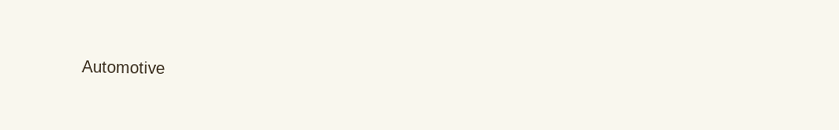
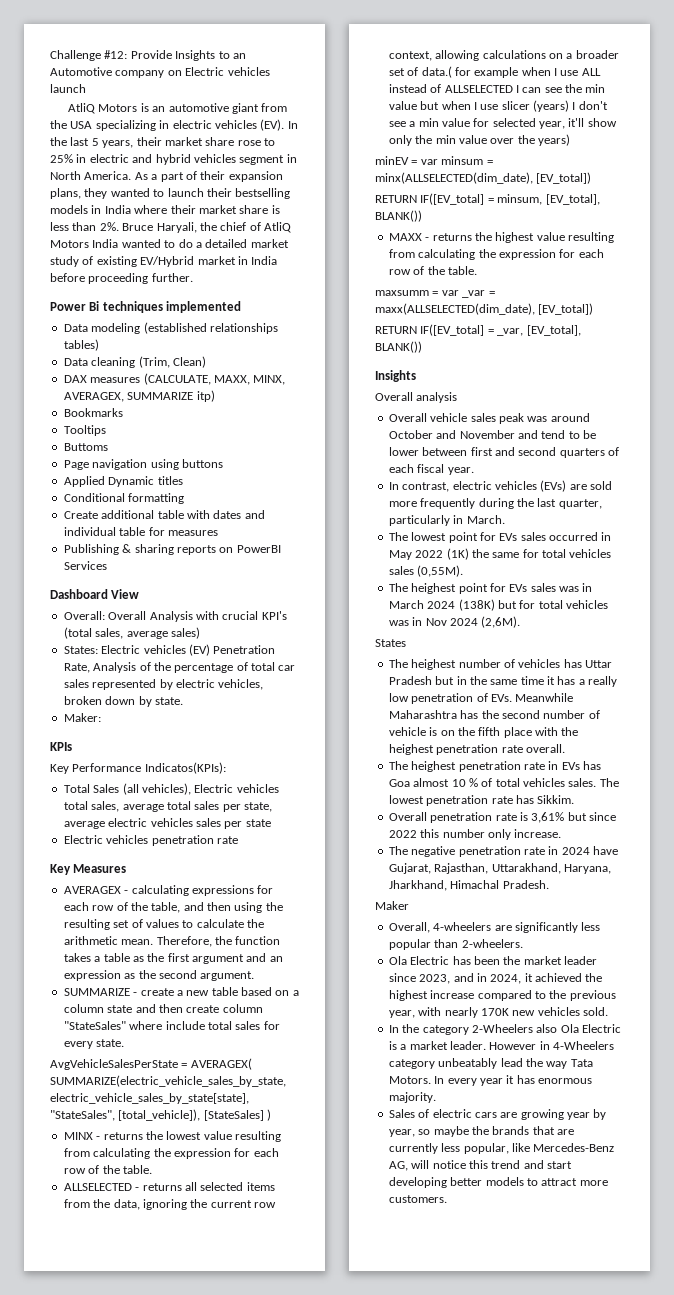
- Automotive
+ Challenge #12: Provide Insights to an Automotive company on Electric vehicles launch
+ AtliQ Motors is an automotive giant from the USA specializing in electric vehicles (EV). In the last 5 years, their market share rose to 25% in electric and hybrid vehicles segment in North America. As a part of their expansion plans, they wanted to launch their bestselling models in India where their market share is less than 2%. Bruce Haryali, the chief of AtliQ Motors India wanted to do a detailed market study of existing EV/Hybrid market in India before proceeding further.
+ Power Bi techniques implemented
+ Data modeling (established relationships tables)
+ Data cleaning (Trim, Clean)
+ DAX measures (CALCULATE, MAXX, MINX, AVERAGEX, SUMMARIZE itp)
+ Bookmarks
+ Tooltips
+ Buttoms
+ Page navigation using buttons
+ Applied Dynamic titles
+ Conditional formatting
+ Create additional table with dates and individual table for measures
+ Publishing & sharing reports on PowerBI Services
+ Dashboard View
+ Overall: Overall Analysis with crucial KPI's (total sales, average sales)
+ States: Electric vehicles (EV) Penetration Rate, Analysis of the percentage of total car sales represented by electric vehicles, broken down by state.
+ Maker:
+ KPIs
+ Key Performance Indicatos(KPIs):
+ Total Sales (all vehicles), Electric vehicles total sales, average total sales per state, average electric vehicles sales per state
+ Electric vehicles penetration rate
+ Key Measures
+ AVERAGEX - calculating expressions for each row of the table, and then using the resulting set of values to calculate the arithmetic mean. Therefore, the function takes a table as the first argument and an expression as the second argument.
+ SUMMARIZE - create a new table based on a column state and then create column "StateSales" where include total sales for every state.
+ AvgVehicleSalesPerState = AVERAGEX( SUMMARIZE(electric_vehicle_sales_by_state, electric_vehicle_sales_by_state[state], "StateSales", [total_vehicle]), [StateSales] )
+ MINX - returns the lowest value resulting from calculating the expression for each row of the table.
+ ALLSELECTED - returns all selected items from the data, ignoring the current row context, allowing calculations on a broader set of data.( for example when I use ALL instead of ALLSELECTED I can see the min value but when I use slicer (years) I don't see a min value for selected year, it'll show only the min value over the years)
+ minEV = var minsum = minx(ALLSELECTED(dim_date), [EV_total])
+ RETURN IF([EV_total] = minsum, [EV_total], BLANK())
+ MAXX - returns the highest value resulting from calculating the expression for each row of the table.
+ maxsumm = var _var = maxx(ALLSELECTED(dim_date), [EV_total])
+ RETURN IF([EV_total] = _var, [EV_total], BLANK())
+ Insights
+ Overall analysis
+ Overall vehicle sales peak was around October and November and tend to be lower between first and second quarters of each fiscal year.
+ In contrast, electric vehicles (EVs) are sold more frequently during the last quarter, particularly in March.
+ The lowest point for EVs sales occurred in May 2022 (1K) the same for total vehicles sales (0,55M).
+ The heighest point for EVs sales was in March 2024 (138K) but for total vehicles was in Nov 2024 (2,6M).
+ States
+ The heighest number of vehicles has Uttar Pradesh but in the same time it has a really low penetration of EVs. Meanwhile Maharashtra has the second number of vehicle is on the fifth place with the heighest penetration rate overall.
+ The heighest penetration rate in EVs has Goa almost 10 % of total vehicles sales. The lowest penetration rate has Sikkim.
+ Overall penetration rate is 3,61% but since 2022 this number only increase.
+ The negative penetration rate in 2024 have Gujarat, Rajasthan, Uttarakhand, Haryana, Jharkhand, Himachal Pradesh.
+ Maker
+ Overall, 4-wheelers are significantly less popular than 2-wheelers.
+ Ola Electric has been the market leader since 2023, and in 2024, it achieved the highest increase compared to the previous year, with nearly 170K new vehicles sold.
+ In the category 2-Wheelers also Ola Electric is a market leader. However in 4-Wheelers category unbeatably lead the way Tata Motors. In every year it has enormous majority.
+ Sales of electric cars are growing year by year, so maybe the brands that are currently less popular, like Mercedes-Benz AG, will notice this trend and start developing better models to attract more customers.

